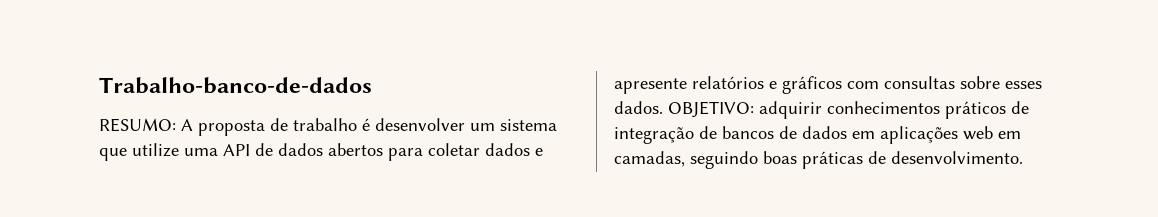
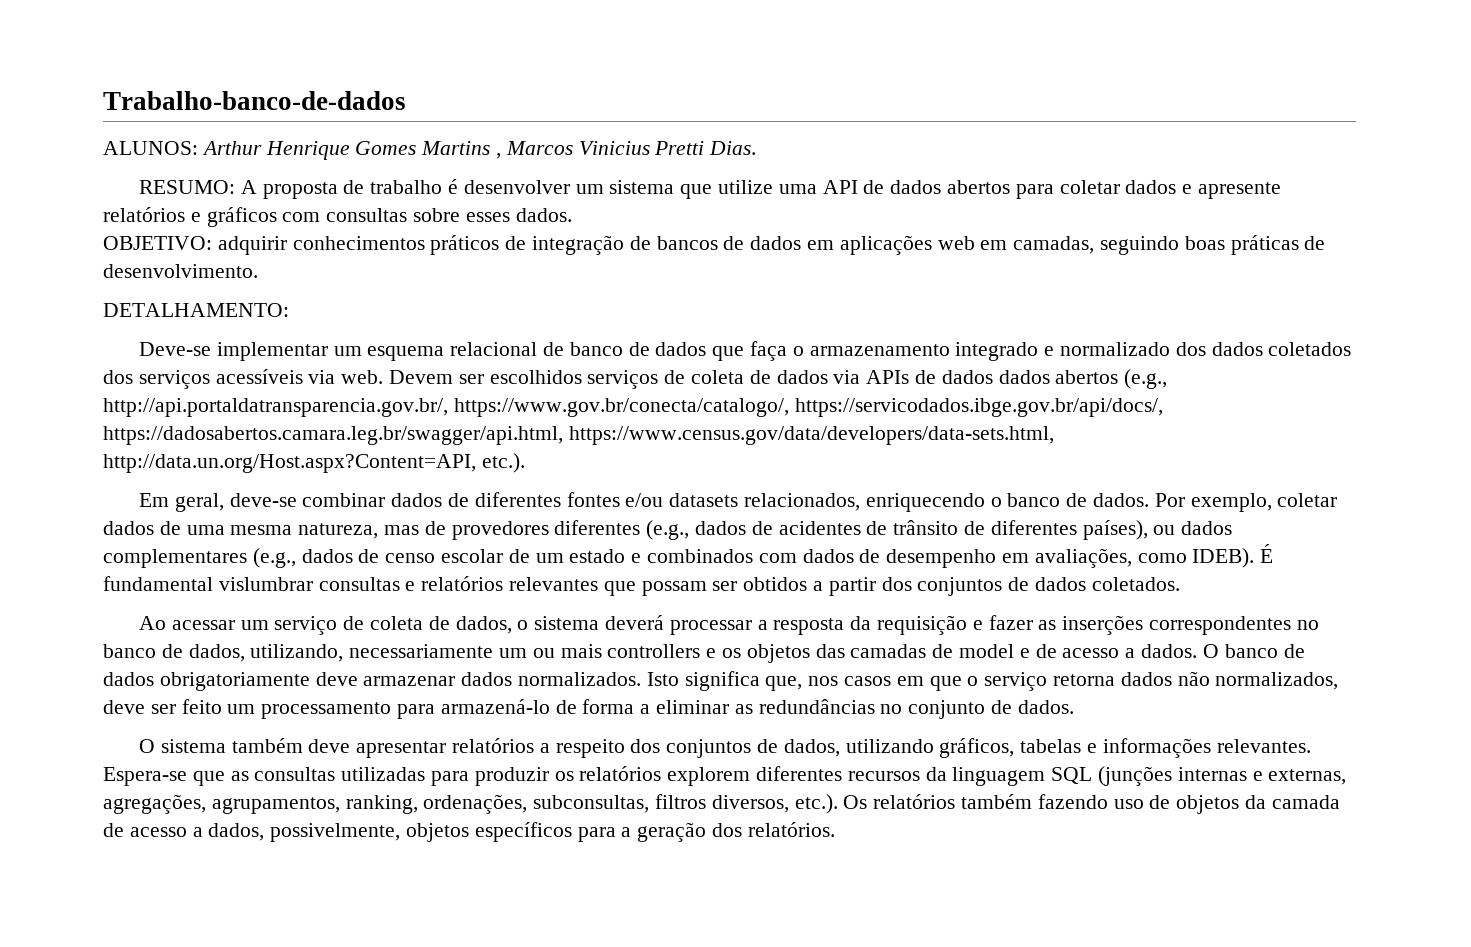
+ ALUNOS: Arthur Henrique Gomes Martins , Marcos Vinicius Pretti Dias.
- RESUMO: A proposta de trabalho é desenvolver um sistema que utilize uma API de dados abertos para coletar dados e apresente relatórios e gráficos com consultas sobre esses dados. OBJETIVO: adquirir conhecimentos práticos de integração de bancos de dados em aplicações web em camadas, seguindo boas práticas de desenvolvimento.
+ RESUMO: A proposta de trabalho é desenvolver um sistema que utilize uma API de dados abertos para coletar dados e apresente relatórios e gráficos com consultas sobre esses dados.
+ OBJETIVO: adquirir conhecimentos práticos de integração de bancos de dados em aplicações web em camadas, seguindo boas práticas de desenvolvimento.
+ DETALHAMENTO:
+ Deve-se implementar um esquema relacional de banco de dados que faça o armazenamento integrado e normalizado dos dados coletados dos serviços acessíveis via web. Devem ser escolhidos serviços de coleta de dados via APIs de dados dados abertos (e.g., http://api.portaldatransparencia.gov.br/, https://www.gov.br/conecta/catalogo/, https://servicodados.ibge.gov.br/api/docs/, https://dadosabertos.camara.leg.br/swagger/api.html, https://www.census.gov/data/developers/data-sets.html, http://data.un.org/Host.aspx?Content=API, etc.).
+ Em geral, deve-se combinar dados de diferentes fontes e/ou datasets relacionados, enriquecendo o banco de dados. Por exemplo, coletar dados de uma mesma natureza, mas de provedores diferentes (e.g., dados de acidentes de trânsito de diferentes países), ou dados complementares (e.g., dados de censo escolar de um estado e combinados com dados de desempenho em avaliações, como IDEB). É fundamental vislumbrar consultas e relatórios relevantes que possam ser obtidos a partir dos conjuntos de dados coletados.
+ Ao acessar um serviço de coleta de dados, o sistema deverá processar a resposta da requisição e fazer as inserções correspondentes no banco de dados, utilizando, necessariamente um ou mais controllers e os objetos das camadas de model e de acesso a dados. O banco de dados obrigatoriamente deve armazenar dados normalizados. Isto significa que, nos casos em que o serviço retorna dados não normalizados, deve ser feito um processamento para armazená-lo de forma a eliminar as redundâncias no conjunto de dados.
+ O sistema também deve apresentar relatórios a respeito dos conjuntos de dados, utilizando gráficos, tabelas e informações relevantes. Espera-se que as consultas utilizadas para produzir os relatórios explorem diferentes recursos da linguagem SQL (junções internas e externas, agregações, agrupamentos, ranking, ordenações, subconsultas, filtros diversos, etc.). Os relatórios também fazendo uso de objetos da camada de acesso a dados, possivelmente, objetos específicos para a geração dos relatórios.

